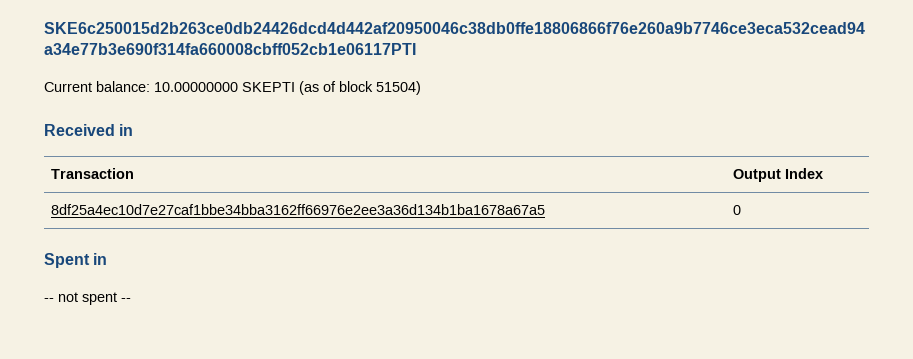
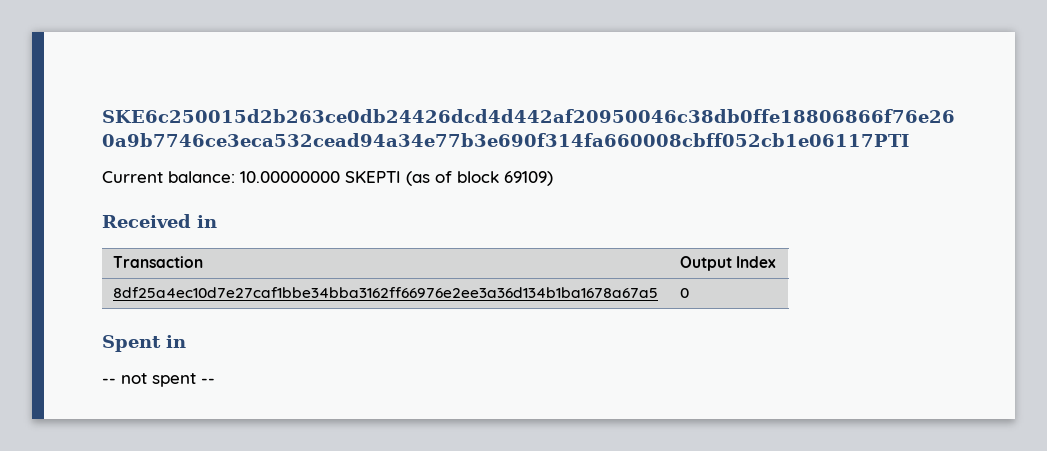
- Current balance: 10.00000000 SKEPTI (as of block 51504)
+ Current balance: 10.00000000 SKEPTI (as of block 69109)

